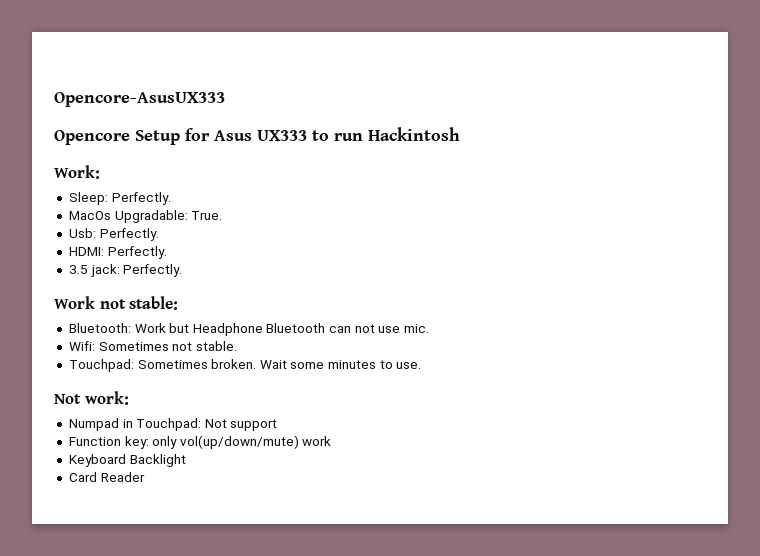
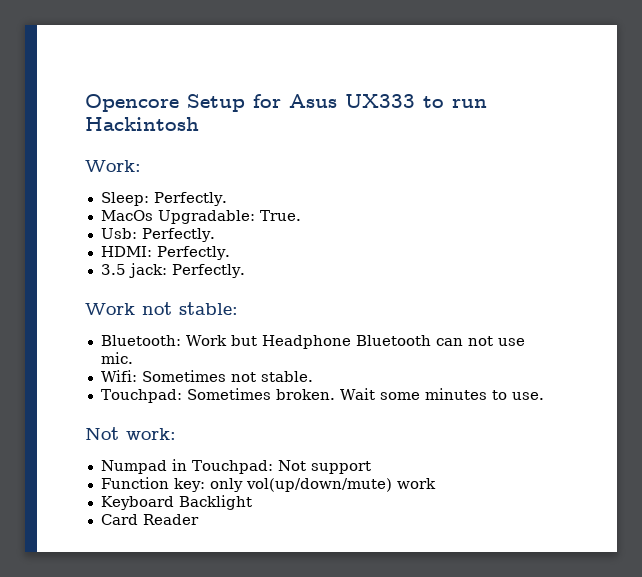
- Opencore-AsusUX333

